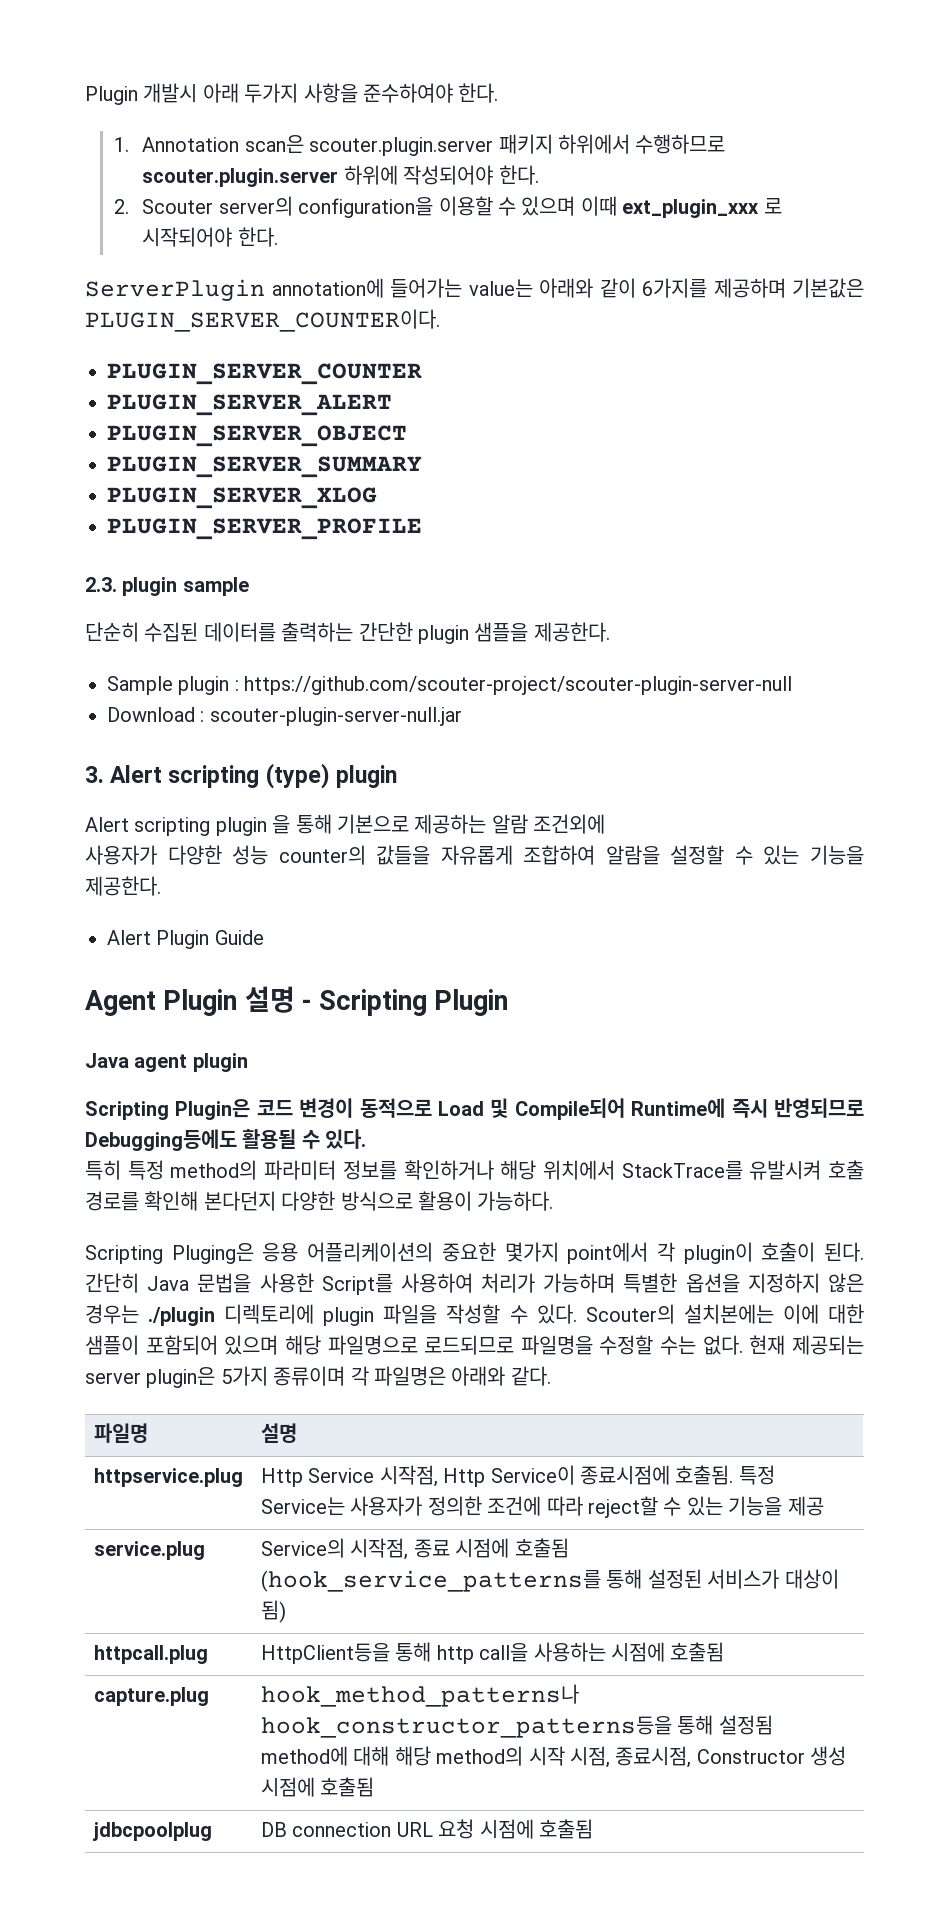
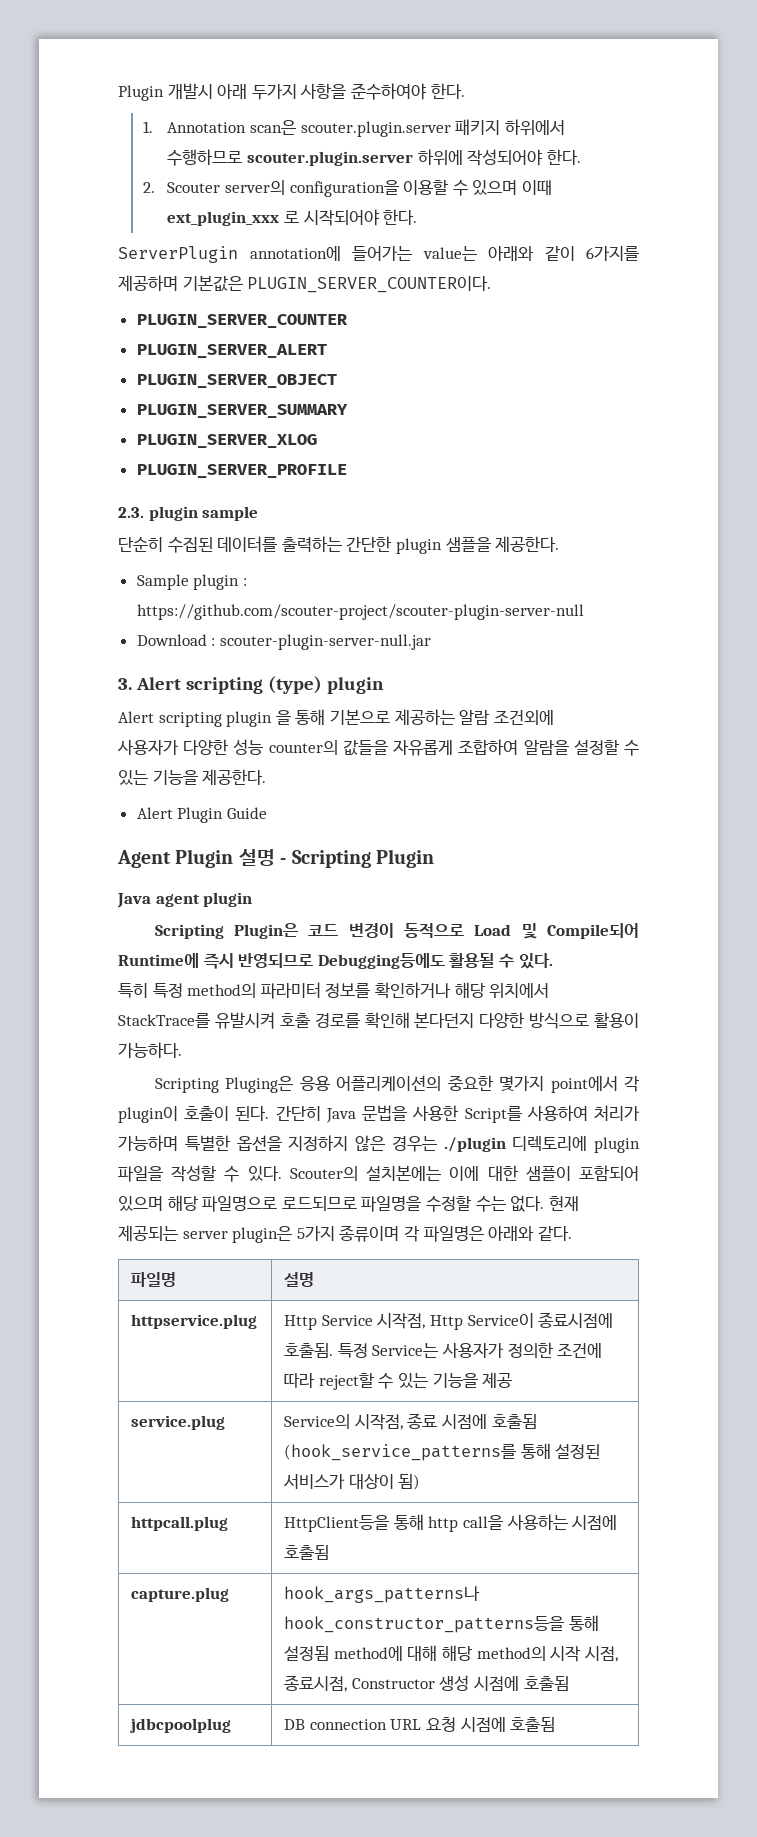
- capture.plug | hook_method_patterns나 hook_constructor_patterns등을 통해 설정됨 method에 대해 해당 method의 시작 시점, 종료시점, Constructor 생성 시점에 호출됨
+ capture.plug | hook_args_patterns나 hook_constructor_patterns등을 통해 설정됨 method에 대해 해당 method의 시작 시점, 종료시점, Constructor 생성 시점에 호출됨

